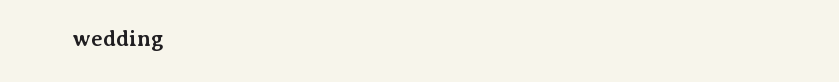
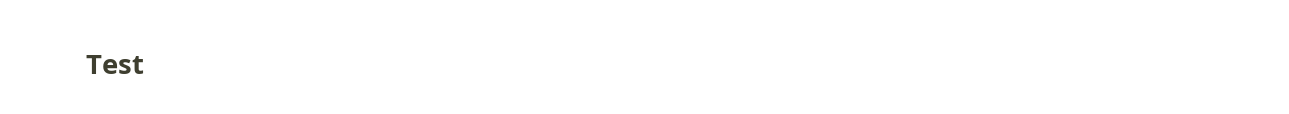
- wedding
+ Test

